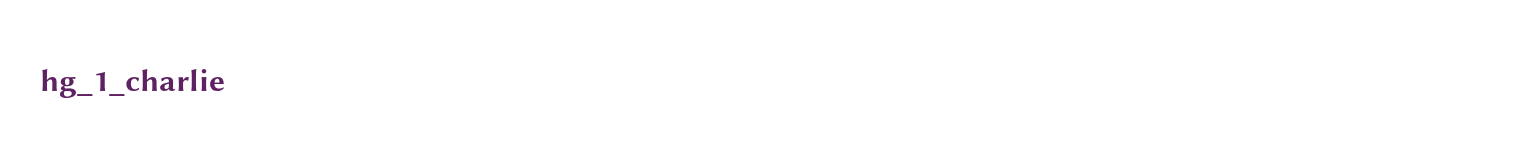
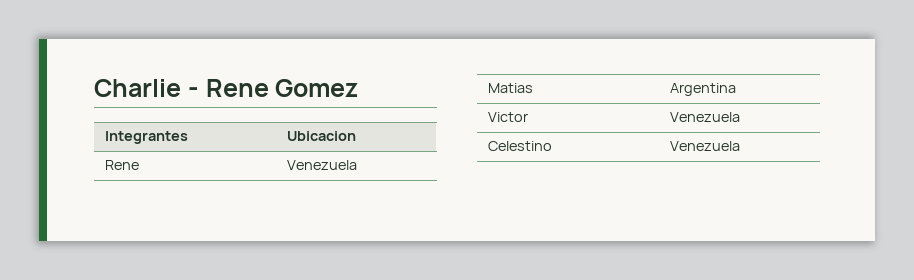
- hg_1_charlie
+ Charlie - Rene Gomez
+ Integrantes | Ubicacion
+ Rene | Venezuela
+ Matias | Argentina
+ Victor | Venezuela
+ Celestino | Venezuela

